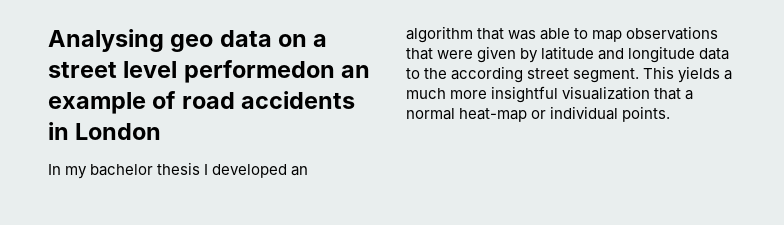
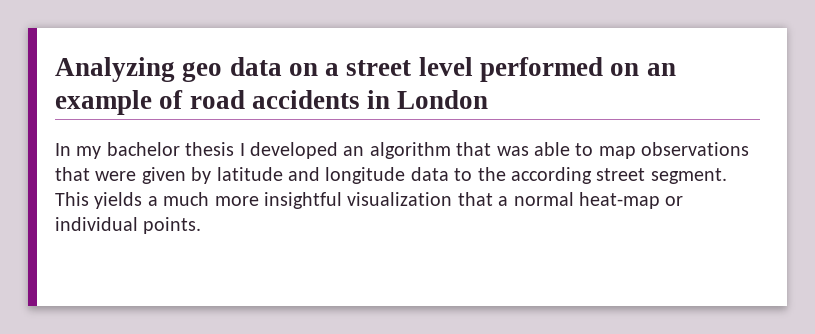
- Analysing geo data on a street level performedon an example of road accidents in London
+ Analyzing geo data on a street level performed on an example of road accidents in London

